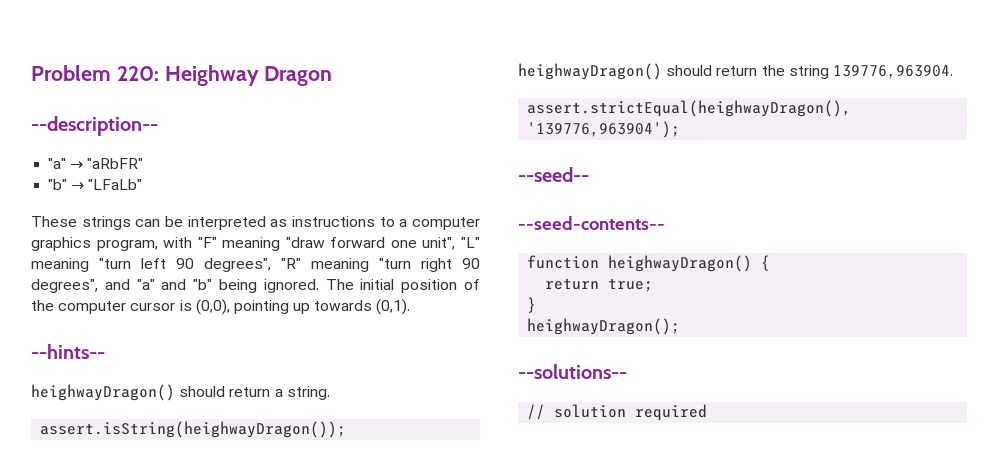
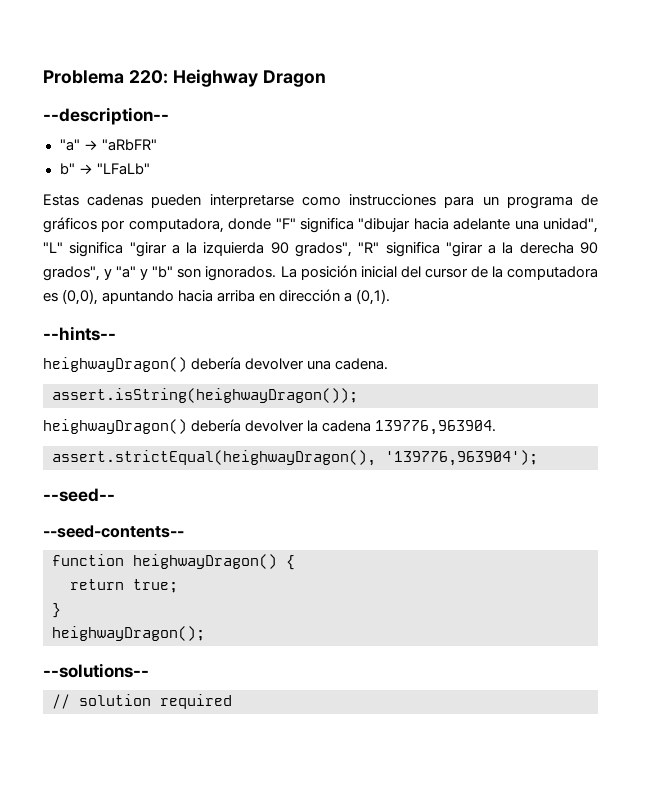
- Problem 220: Heighway Dragon
+ Problema 220: Heighway Dragon
- "b" → "LFaLb"
+ b" → "LFaLb"
- These strings can be interpreted as instructions to a computer graphics program, with "F" meaning "draw forward one unit", "L" meaning "turn left 90 degrees", "R" meaning "turn right 90 degrees", and "a" and "b" being ignored. The initial position of the computer cursor is (0,0), pointing up towards (0,1).
+ Estas cadenas pueden interpretarse como instrucciones para un programa de gráficos por computadora, donde "F" significa "dibujar hacia adelante una unidad", "L" significa "girar a la izquierda 90 grados", "R" significa "girar a la derecha 90 grados", y "a" y "b" son ignorados. La posición inicial del cursor de la computadora es (0,0), apuntando hacia arriba en dirección a (0,1).
  --hints--
- heighwayDragon() should return a string.
+ heighwayDragon() debería devolver una cadena.
  assert.isString(heighwayDragon());
- heighwayDragon() should return the string 139776,963904.
+ heighwayDragon() debería devolver la cadena 139776,963904.

